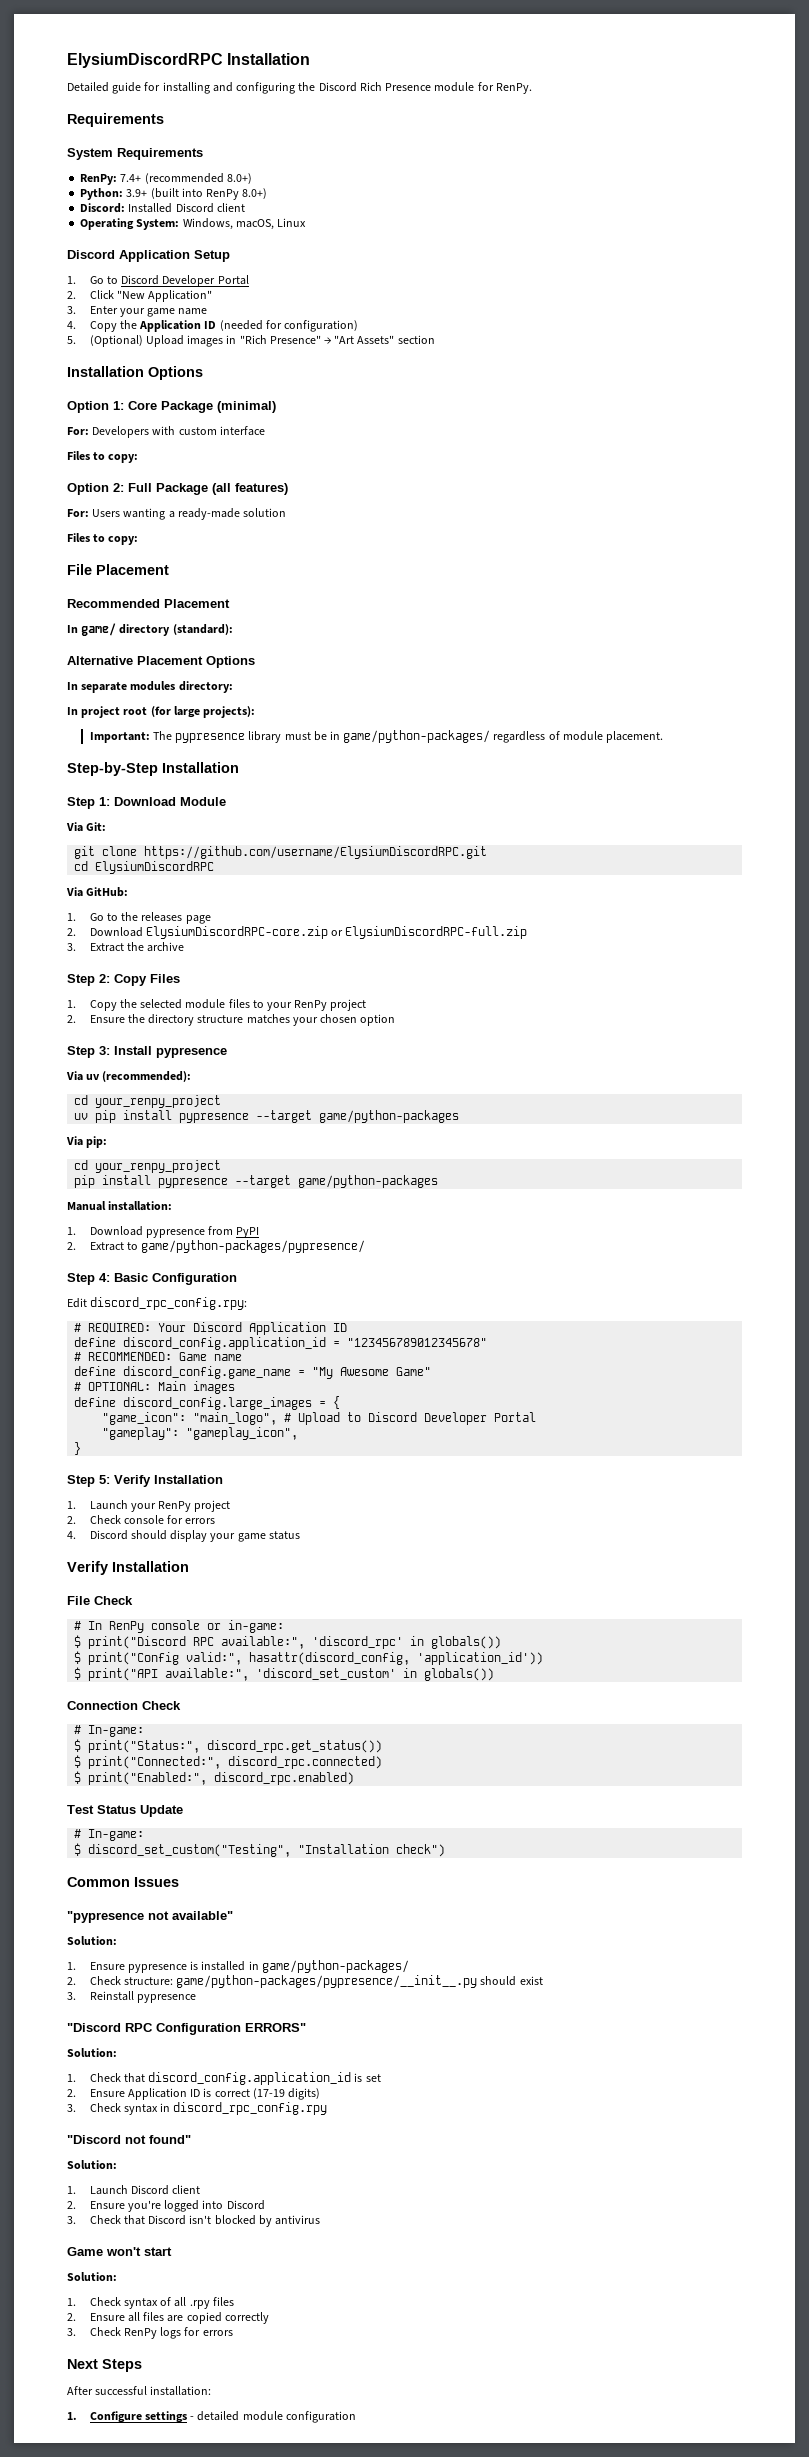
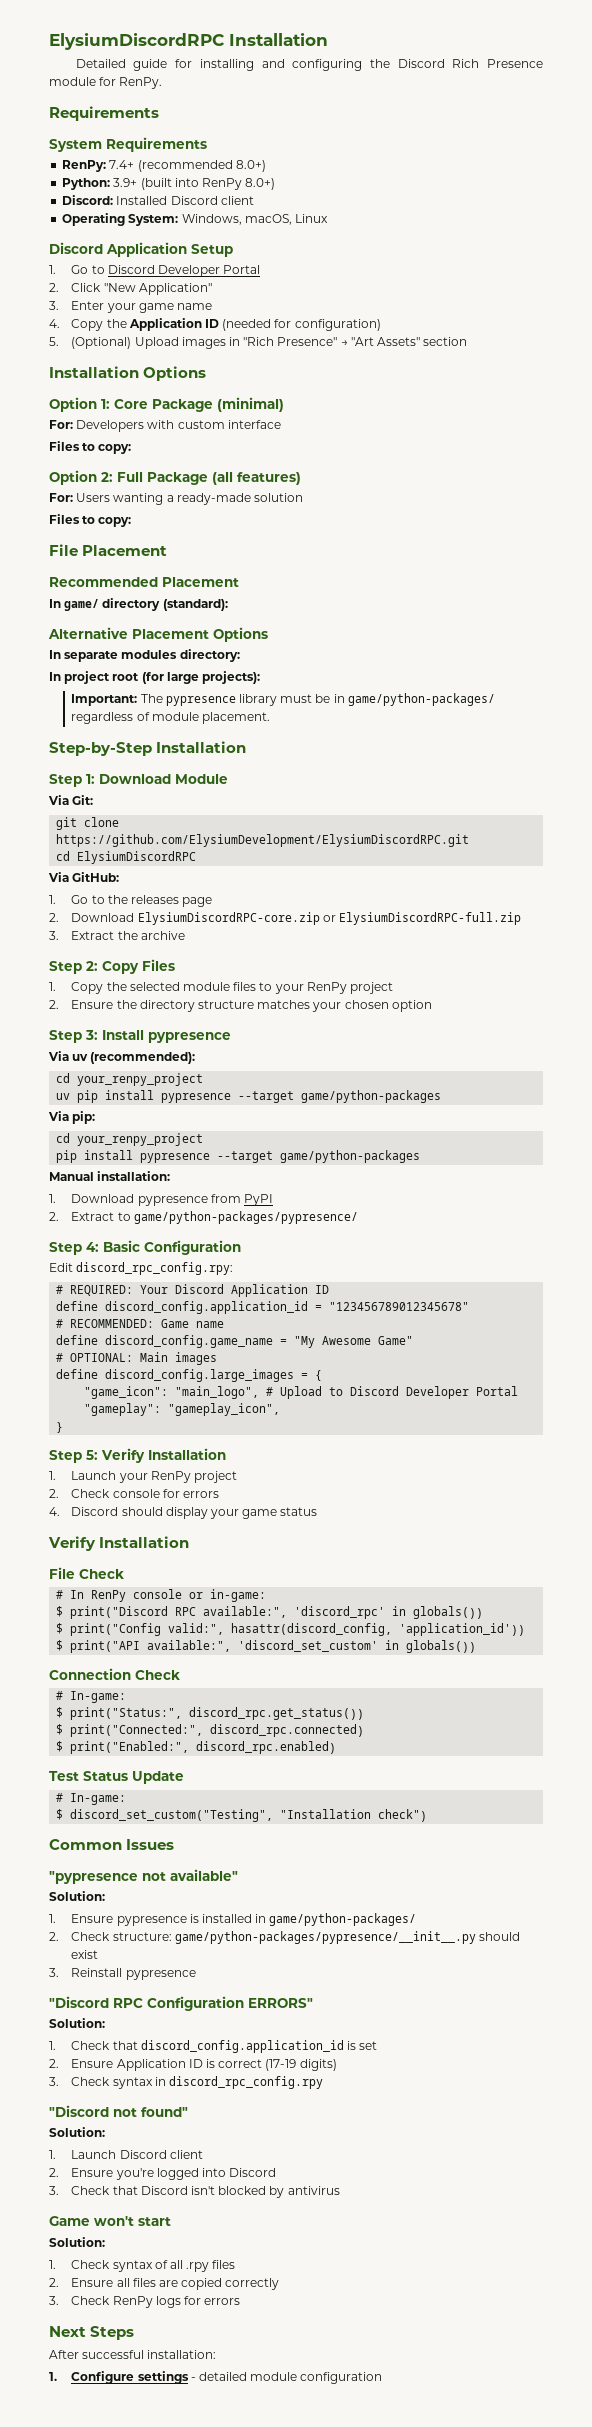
- git clone https://github.com/username/ElysiumDiscordRPC.git
+ git clone https://github.com/ElysiumDevelopment/ElysiumDiscordRPC.git

